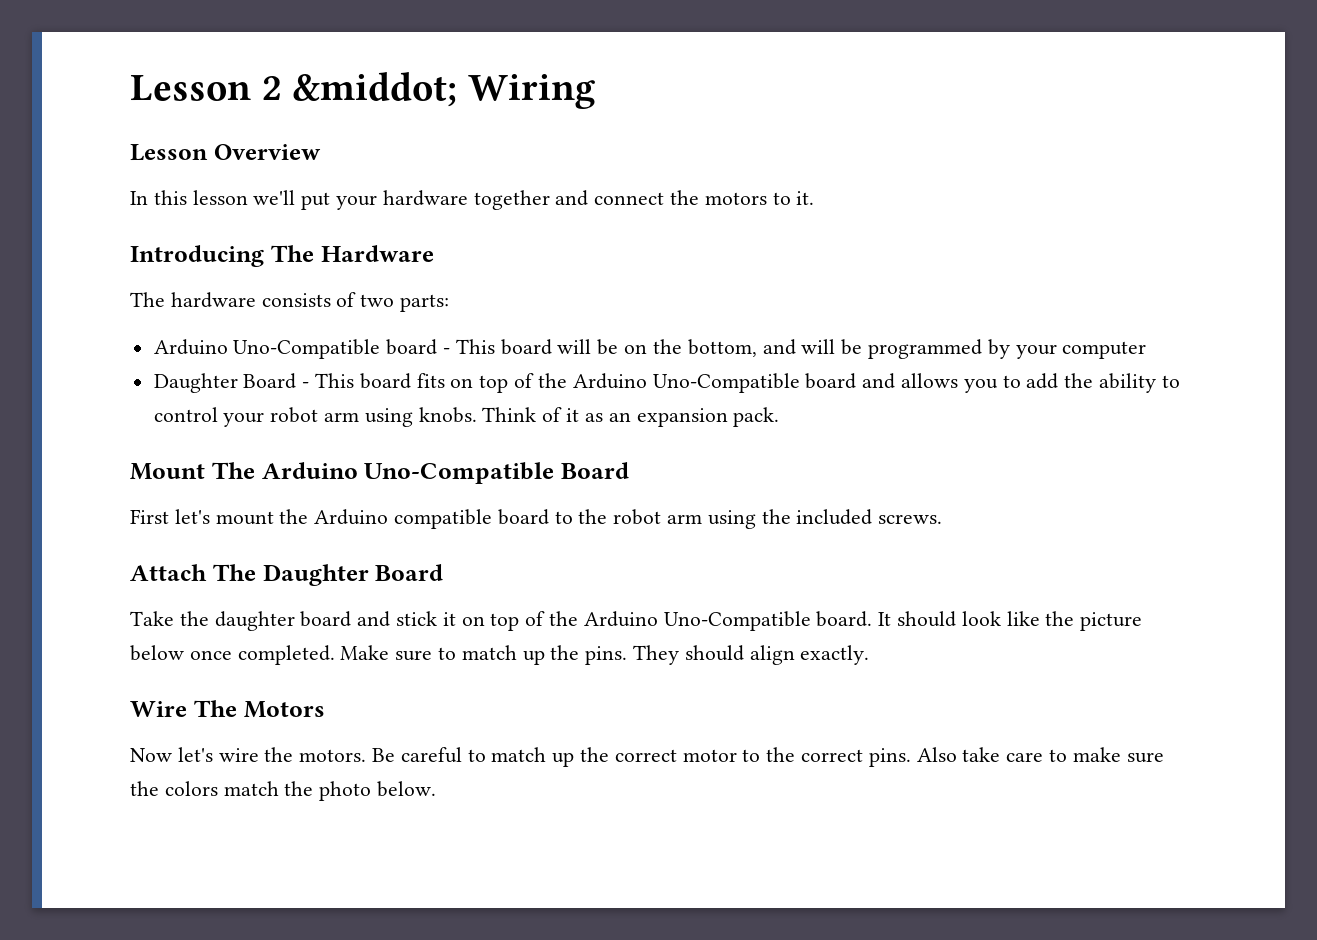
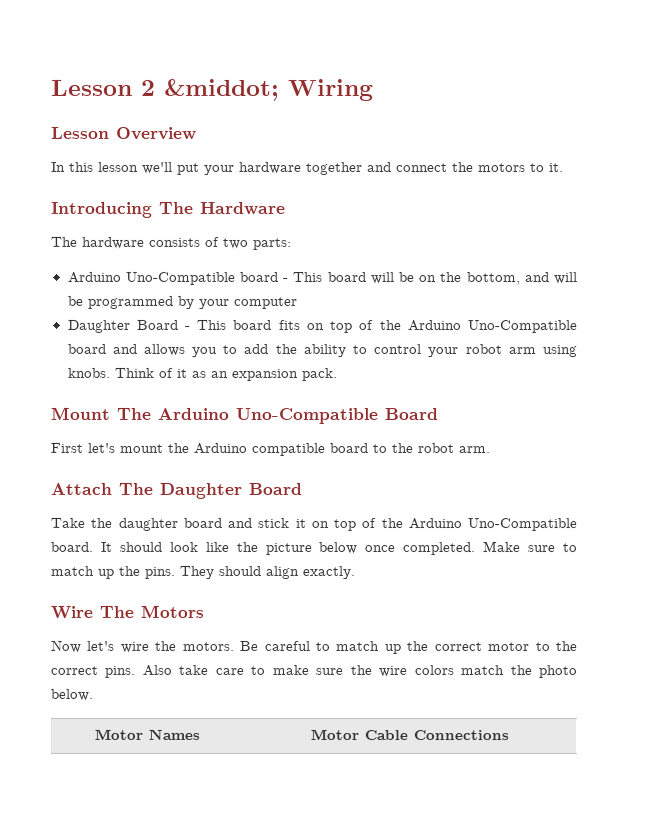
- First let's mount the Arduino compatible board to the robot arm using the included screws.
+ First let's mount the Arduino compatible board to the robot arm.
- Also take care to make sure the colors match the photo below.
+ Also take care to make sure the wire colors match the photo below.
+ Motor Names | Motor Cable Connections

